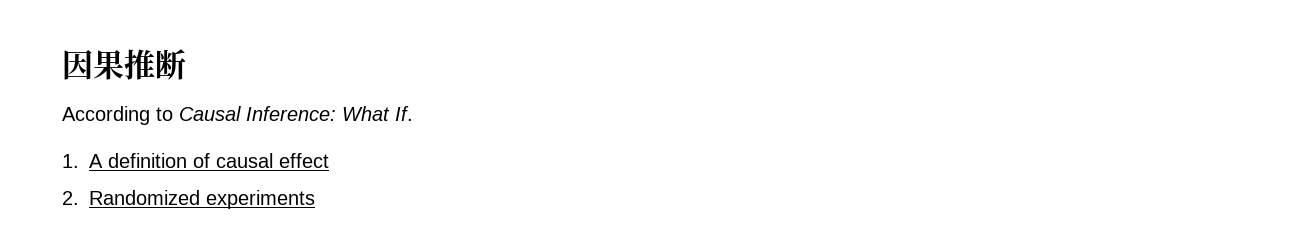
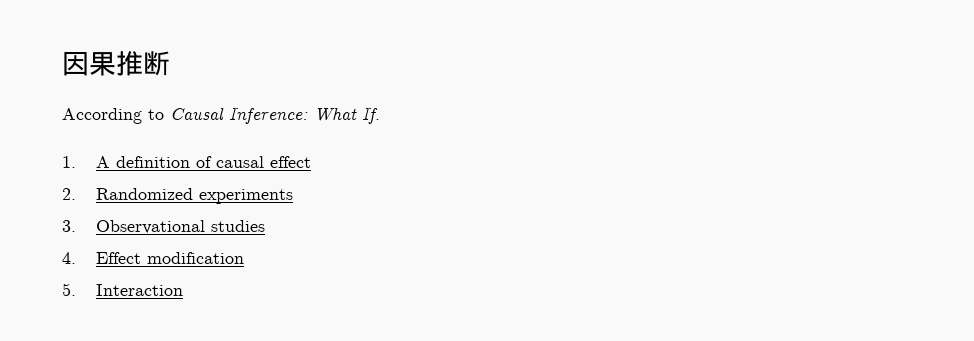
+ 3. Observational studies
+ 4. Effect modification
+ 5. Interaction

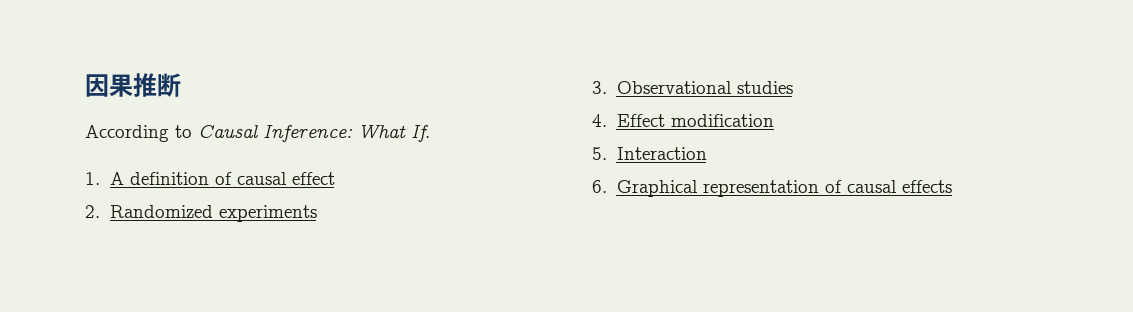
+ 6. Graphical representation of causal effects

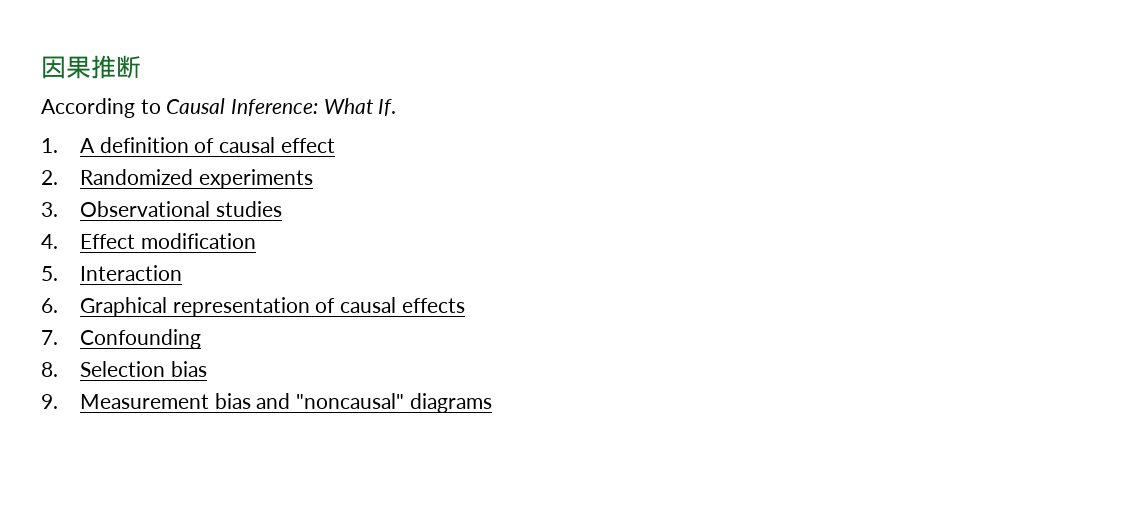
+ 7. Confounding
+ 8. Selection bias
+ 9. Measurement bias and "noncausal" diagrams

